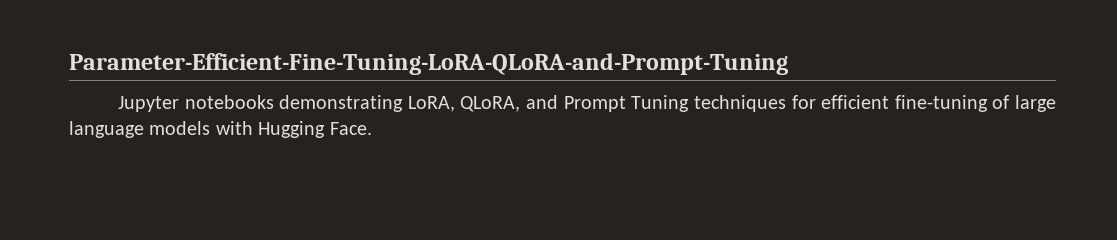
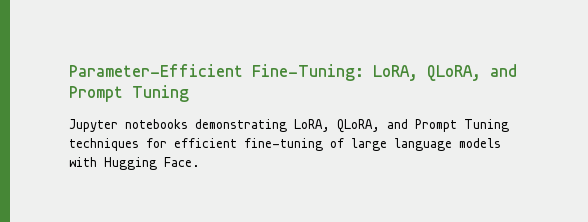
- Parameter-Efficient-Fine-Tuning-LoRA-QLoRA-and-Prompt-Tuning
+ Parameter-Efficient Fine-Tuning: LoRA, QLoRA, and Prompt Tuning

